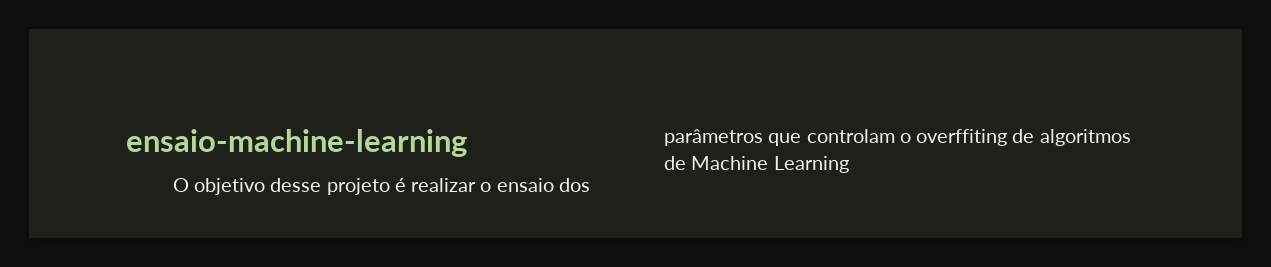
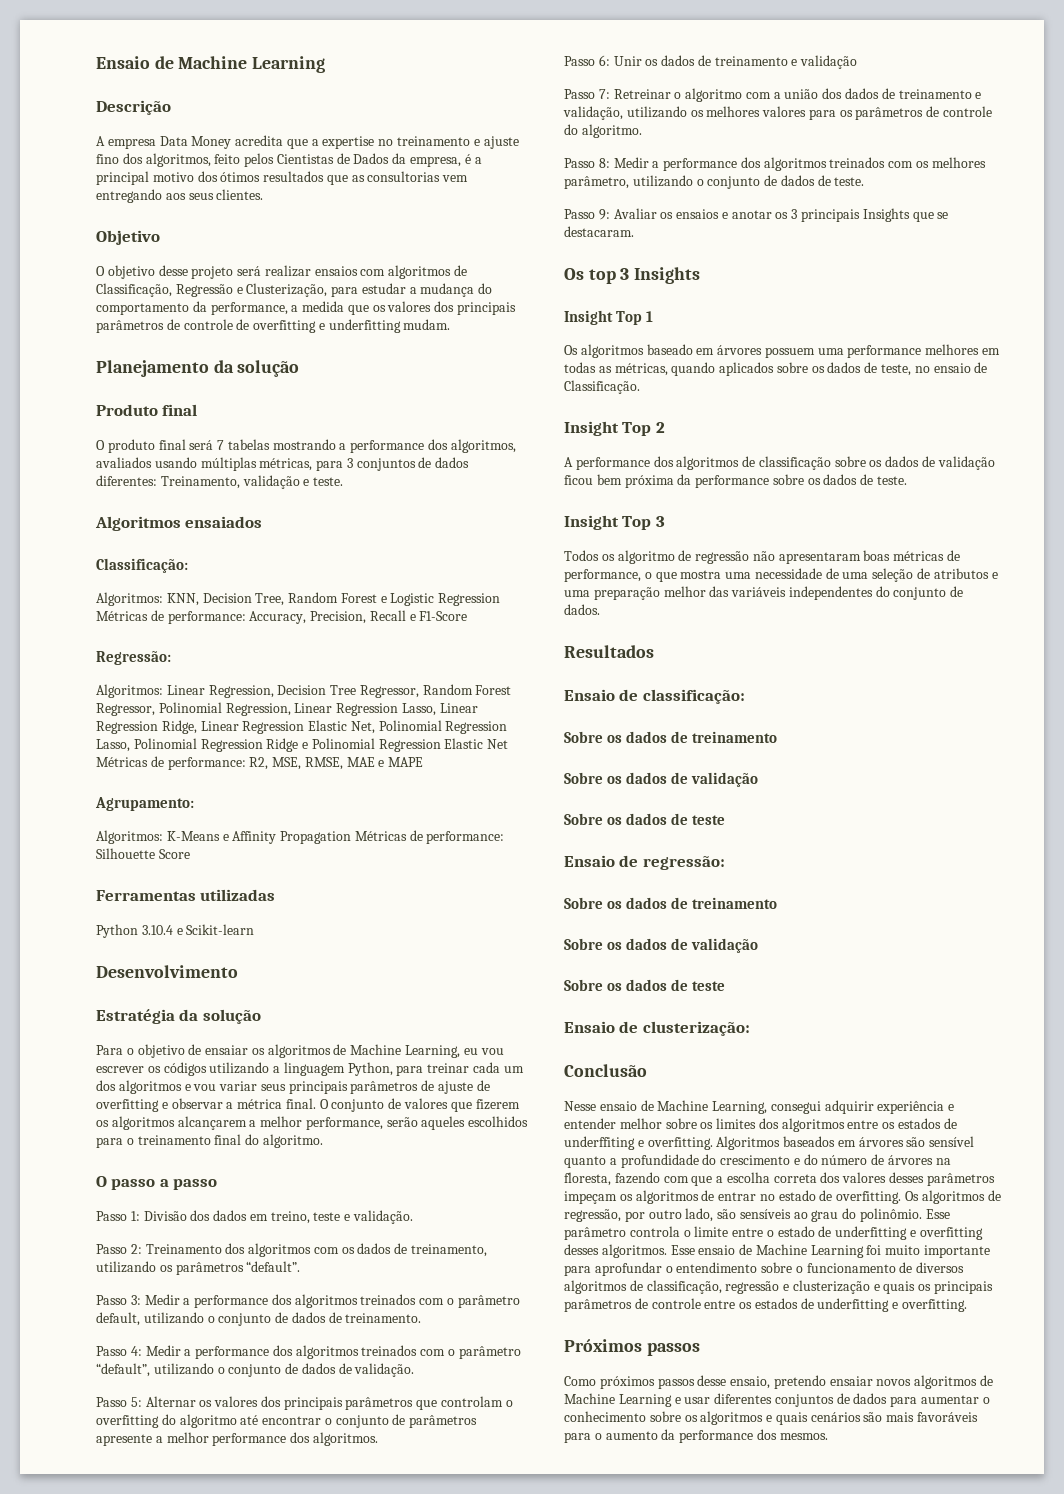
- ensaio-machine-learning
- O objetivo desse projeto é realizar o ensaio dos parâmetros que controlam o overffiting de algoritmos de Machine Learning
+ Ensaio de Machine Learning
+ Descrição
+ A empresa Data Money acredita que a expertise no treinamento e ajuste fino dos algoritmos, feito pelos Cientistas de Dados da empresa, é a principal motivo dos ótimos resultados que as consultorias vem entregando aos seus clientes.
+ Objetivo
+ O objetivo desse projeto será realizar ensaios com algoritmos de Classificação, Regressão e Clusterização, para estudar a mudança do comportamento da performance, a medida que os valores dos principais parâmetros de controle de overfitting e underfitting mudam.
+ Planejamento da solução
+ Produto final
+ O produto final será 7 tabelas mostrando a performance dos algoritmos, avaliados usando múltiplas métricas, para 3 conjuntos de dados diferentes: Treinamento, validação e teste.
+ Algoritmos ensaiados
+ Classificação:
+ Algoritmos: KNN, Decision Tree, Random Forest e Logistic Regression Métricas de performance: Accuracy, Precision, Recall e F1-Score
+ Regressão:
+ Algoritmos: Linear Regression, Decision Tree Regressor, Random Forest Regressor, Polinomial Regression, Linear Regression Lasso, Linear Regression Ridge, Linear Regression Elastic Net, Polinomial Regression Lasso, Polinomial Regression Ridge e Polinomial Regression Elastic Net Métricas de performance: R2, MSE, RMSE, MAE e MAPE
+ Agrupamento:
+ Algoritmos: K-Means e Affinity Propagation Métricas de performance: Silhouette Score
+ Ferramentas utilizadas
+ Python 3.10.4 e Scikit-learn
+ Desenvolvimento
+ Estratégia da solução
+ Para o objetivo de ensaiar os algoritmos de Machine Learning, eu vou escrever os códigos utilizando a linguagem Python, para treinar cada um dos algoritmos e vou variar seus principais parâmetros de ajuste de overfitting e observar a métrica final. O conjunto de valores que fizerem os algoritmos alcançarem a melhor performance, serão aqueles escolhidos para o treinamento final do algoritmo.
+ O passo a passo
+ Passo 1: Divisão dos dados em treino, teste e validação.
+ Passo 2: Treinamento dos algoritmos com os dados de treinamento, utilizando os parâmetros “default”.
+ Passo 3: Medir a performance dos algoritmos treinados com o parâmetro default, utilizando o conjunto de dados de treinamento.
+ Passo 4: Medir a performance dos algoritmos treinados com o parâmetro “default”, utilizando o conjunto de dados de validação.
+ Passo 5: Alternar os valores dos principais parâmetros que controlam o overfitting do algoritmo até encontrar o conjunto de parâmetros apresente a melhor performance dos algoritmos.
+ Passo 6: Unir os dados de treinamento e validação
+ Passo 7: Retreinar o algoritmo com a união dos dados de treinamento e validação, utilizando os melhores valores para os parâmetros de controle do algoritmo.
+ Passo 8: Medir a performance dos algoritmos treinados com os melhores parâmetro, utilizando o conjunto de dados de teste.
+ Passo 9: Avaliar os ensaios e anotar os 3 principais Insights que se destacaram.
+ Os top 3 Insights
+ Insight Top 1
+ Os algoritmos baseado em árvores possuem uma performance melhores em todas as métricas, quando aplicados sobre os dados de teste, no ensaio de Classificação.
+ Insight Top 2
+ A performance dos algoritmos de classificação sobre os dados de validação ficou bem próxima da performance sobre os dados de teste.
+ Insight Top 3
+ Todos os algoritmo de regressão não apresentaram boas métricas de performance, o que mostra uma necessidade de uma seleção de atributos e uma preparação melhor das variáveis independentes do conjunto de dados.
+ Resultados
+ Ensaio de classificação:
+ Sobre os dados de treinamento
+ Sobre os dados de validação
+ Sobre os dados de teste
+ Ensaio de regressão:
+ Sobre os dados de treinamento
+ Sobre os dados de validação
+ Sobre os dados de teste
+ Ensaio de clusterização:
+ Conclusão
+ Nesse ensaio de Machine Learning, consegui adquirir experiência e entender melhor sobre os limites dos algoritmos entre os estados de underffiting e overfitting. Algoritmos baseados em árvores são sensível quanto a profundidade do crescimento e do número de árvores na floresta, fazendo com que a escolha correta dos valores desses parâmetros impeçam os algoritmos de entrar no estado de overfitting. Os algoritmos de regressão, por outro lado, são sensíveis ao grau do polinômio. Esse parâmetro controla o limite entre o estado de underfitting e overfitting desses algoritmos. Esse ensaio de Machine Learning foi muito importante para aprofundar o entendimento sobre o funcionamento de diversos algoritmos de classificação, regressão e clusterização e quais os principais parâmetros de controle entre os estados de underfitting e overfitting.
+ Próximos passos
+ Como próximos passos desse ensaio, pretendo ensaiar novos algoritmos de Machine Learning e usar diferentes conjuntos de dados para aumentar o conhecimento sobre os algoritmos e quais cenários são mais favoráveis para o aumento da performance dos mesmos.

